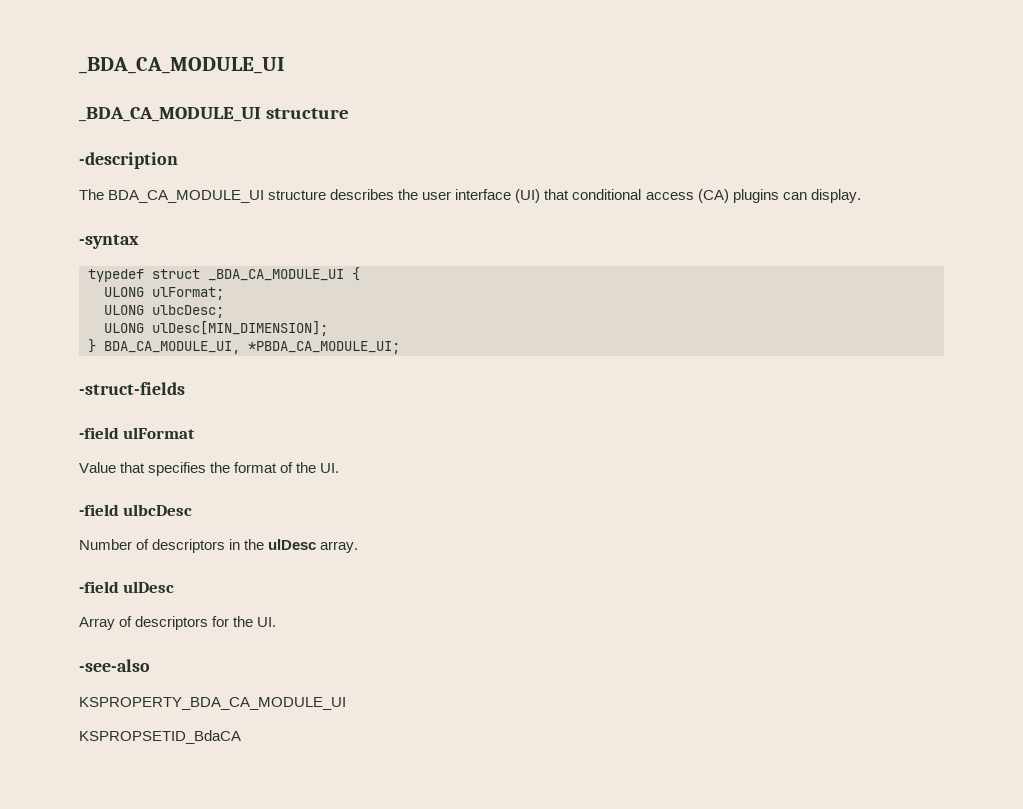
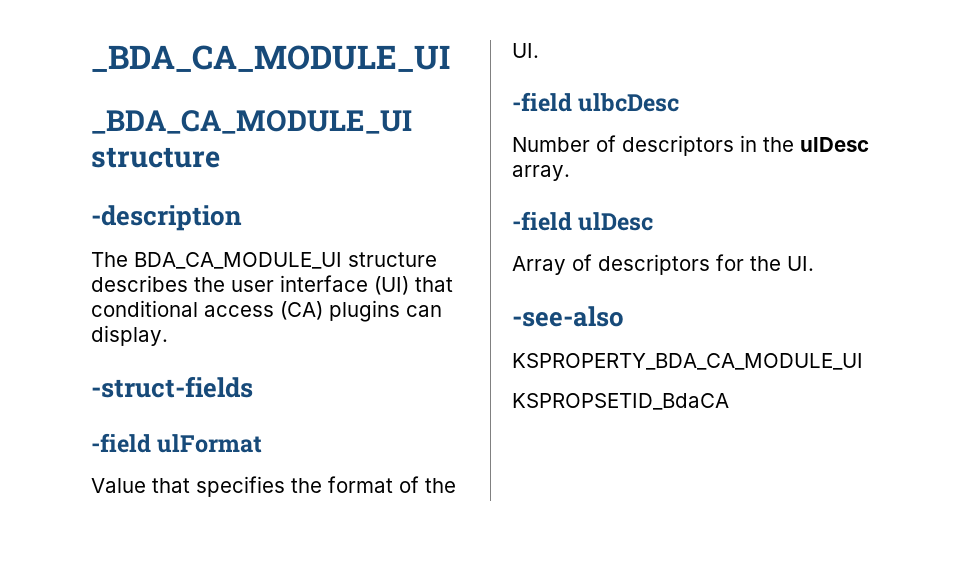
- -syntax
- typedef struct _BDA_CA_MODULE_UI {
- ULONG ulFormat;
- ULONG ulbcDesc;
- ULONG ulDesc[MIN_DIMENSION];
- } BDA_CA_MODULE_UI, *PBDA_CA_MODULE_UI;

